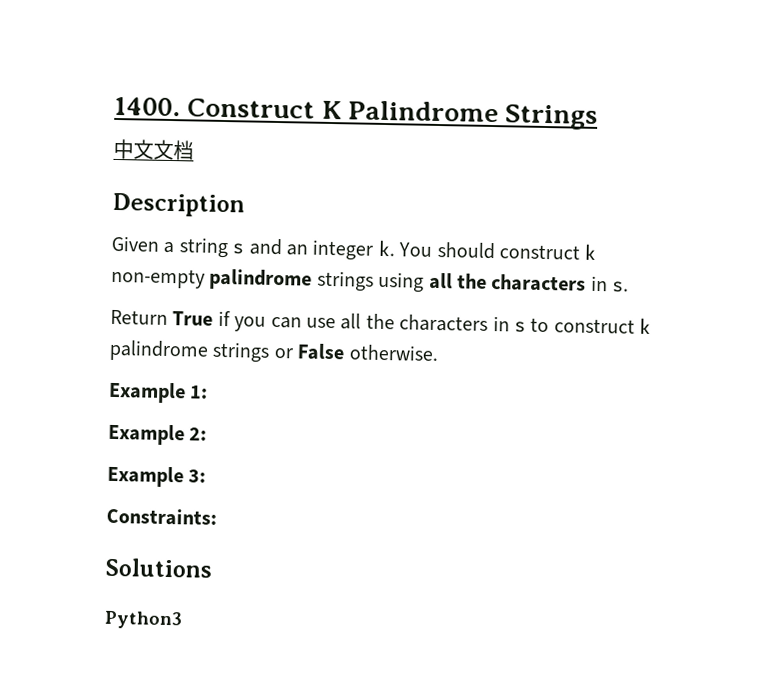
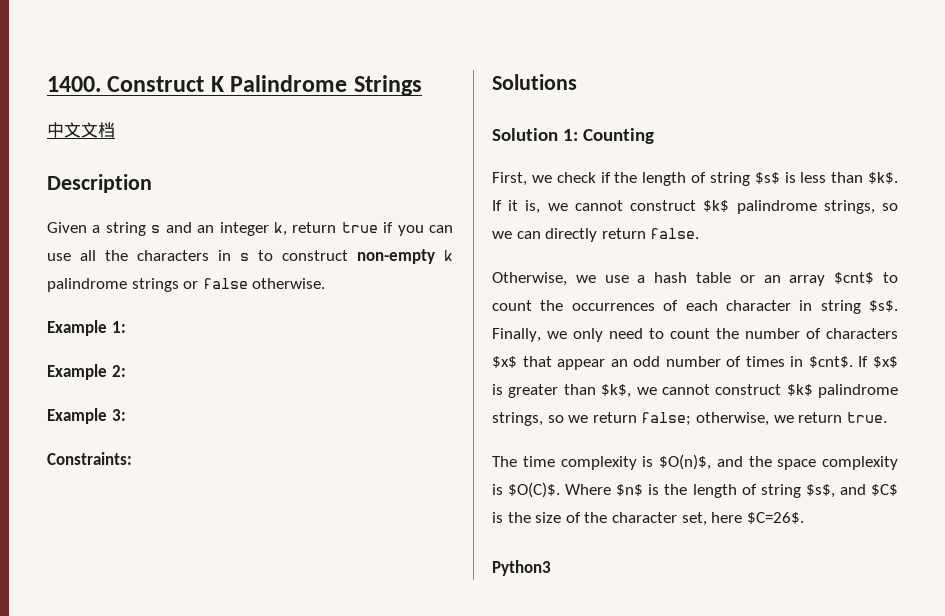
- Given a string s and an integer k. You should construct k non-empty palindrome strings using all the characters in s.
- Return True if you can use all the characters in s to construct k palindrome strings or False otherwise.
+ Given a string s and an integer k, return true if you can use all the characters in s to construct non-empty k palindrome strings or false otherwise.
+ Solution 1: Counting
+ First, we check if the length of string $s$ is less than $k$. If it is, we cannot construct $k$ palindrome strings, so we can directly return false.
+ Otherwise, we use a hash table or an array $cnt$ to count the occurrences of each character in string $s$. Finally, we only need to count the number of characters $x$ that appear an odd number of times in $cnt$. If $x$ is greater than $k$, we cannot construct $k$ palindrome strings, so we return false; otherwise, we return true.
+ The time complexity is $O(n)$, and the space complexity is $O(C)$. Where $n$ is the length of string $s$, and $C$ is the size of the character set, here $C=26$.

